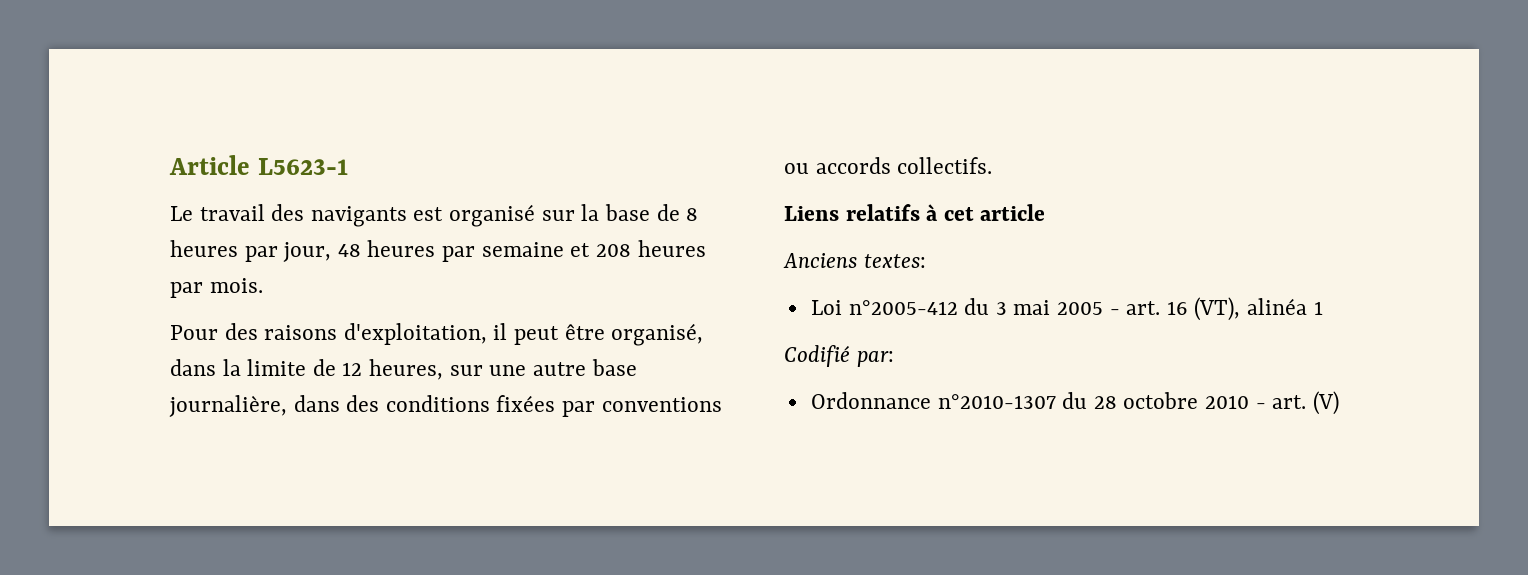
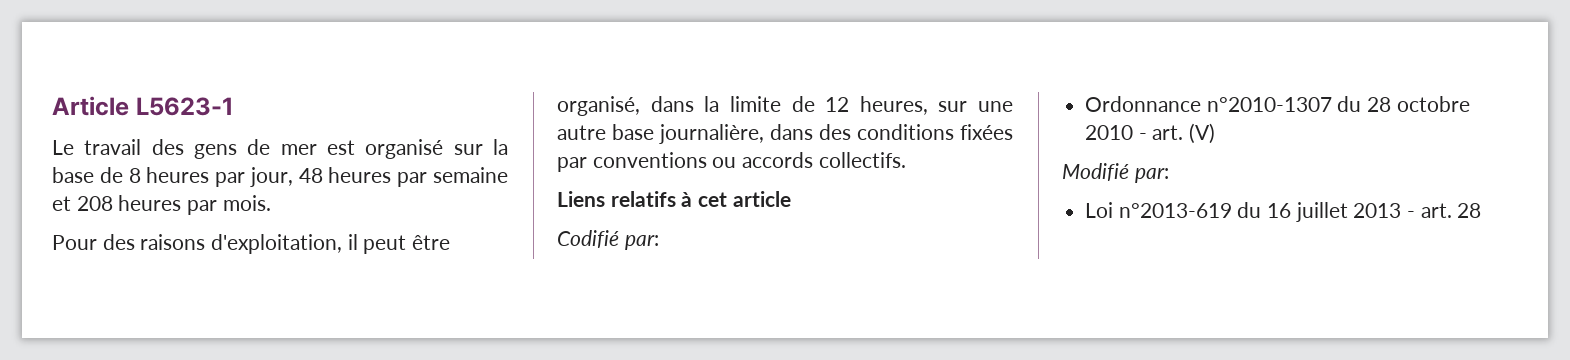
- Le travail des navigants est organisé sur la base de 8 heures par jour, 48 heures par semaine et 208 heures par mois.
+ Le travail des gens de mer est organisé sur la base de 8 heures par jour, 48 heures par semaine et 208 heures par mois.
- Anciens textes:
- Loi n°2005-412 du 3 mai 2005 - art. 16 (VT), alinéa 1
+ Modifié par:
+ Loi n°2013-619 du 16 juillet 2013 - art. 28

